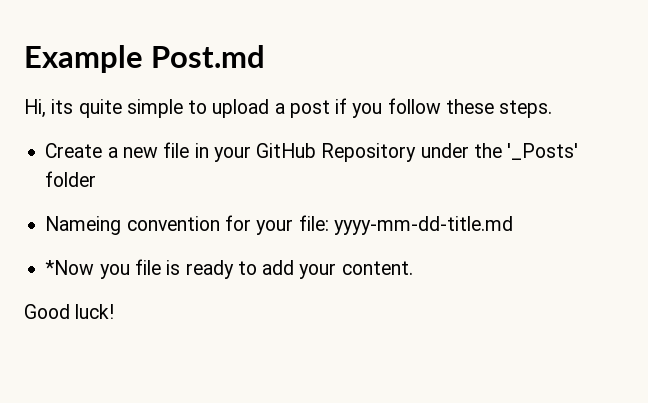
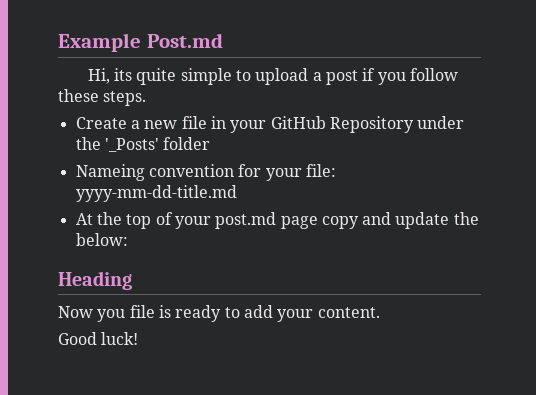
- *Now you file is ready to add your content.
+ At the top of your post.md page copy and update the below:
+ Heading
+ Now you file is ready to add your content.

